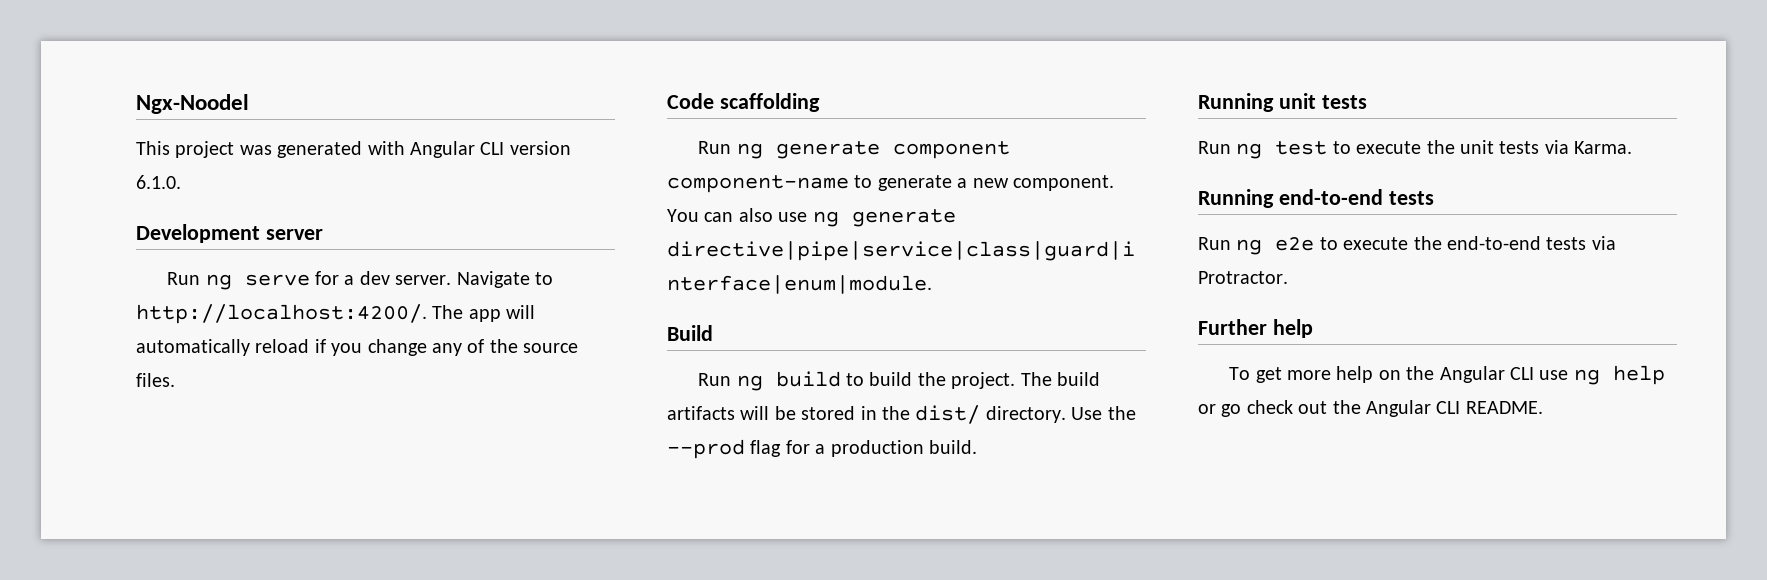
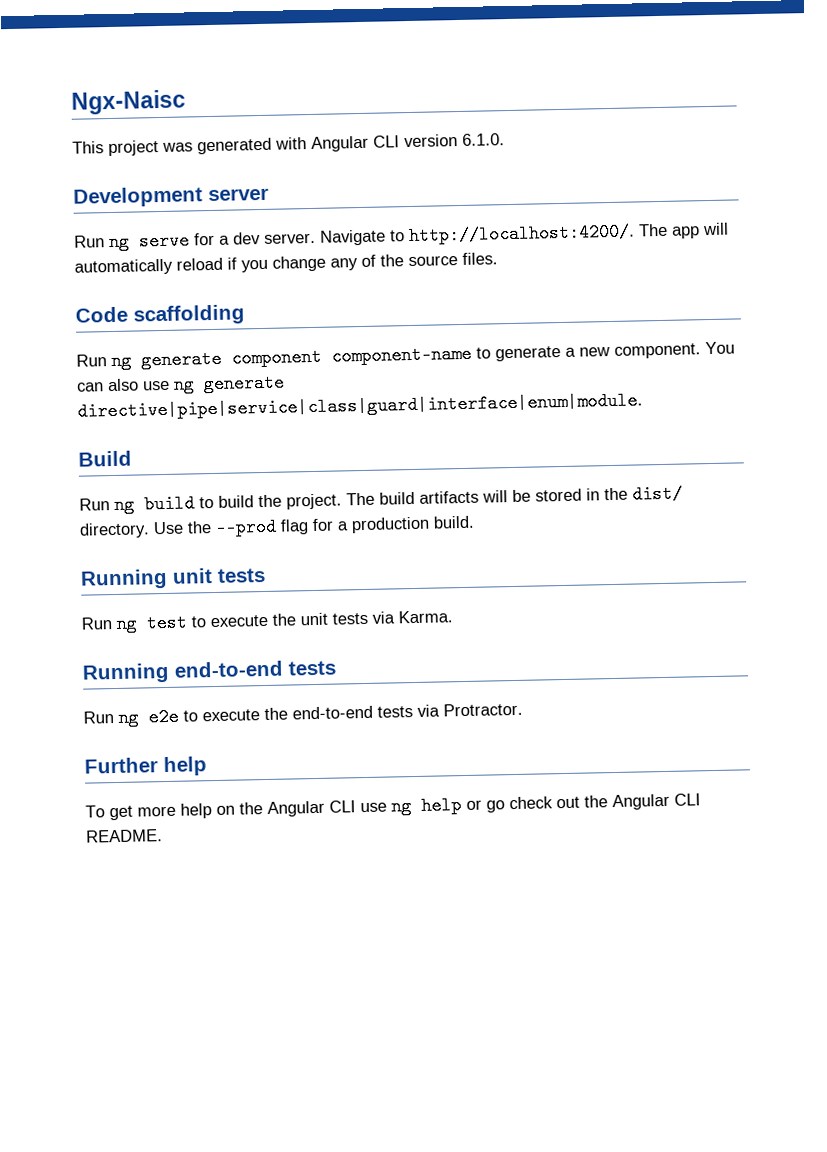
- Ngx-Noodel
+ Ngx-Naisc

